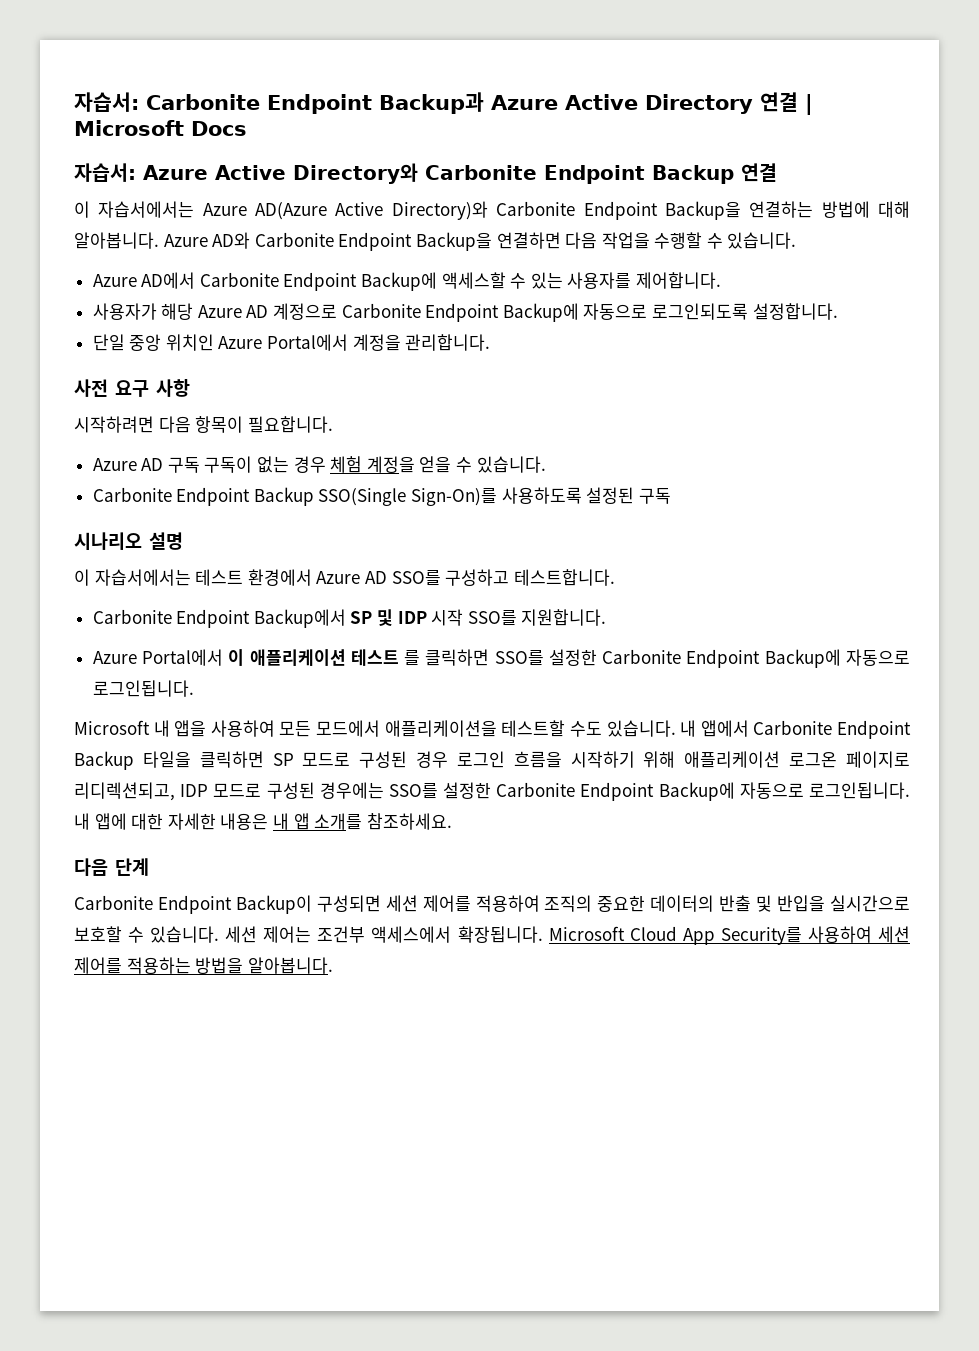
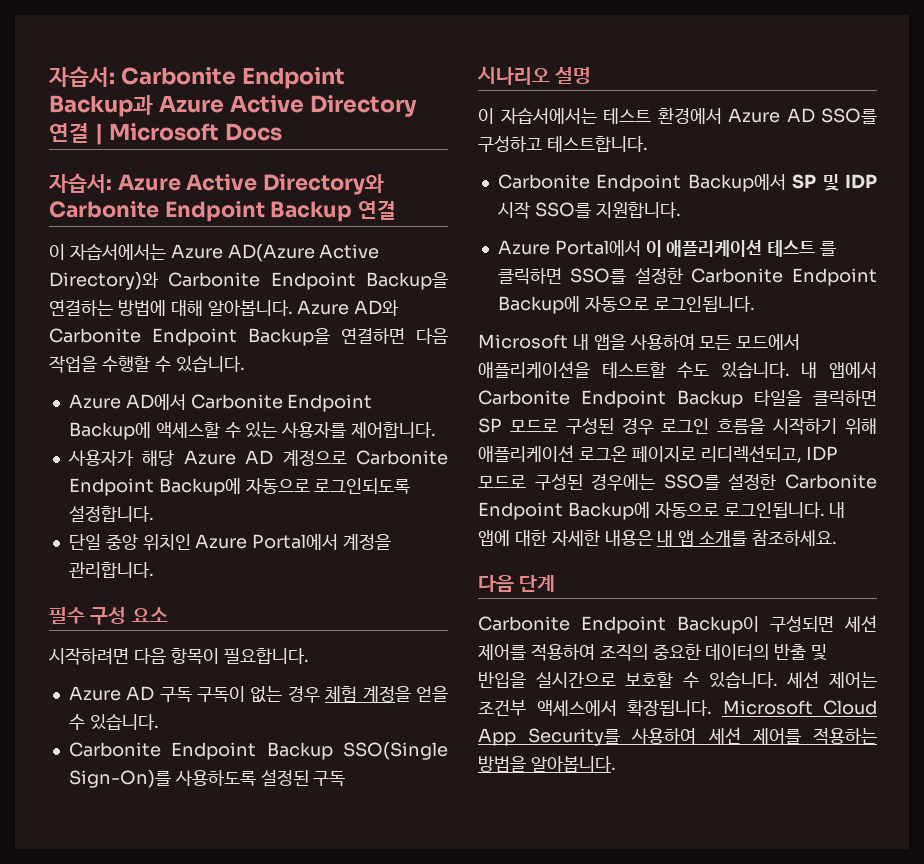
- 사전 요구 사항
+ 필수 구성 요소

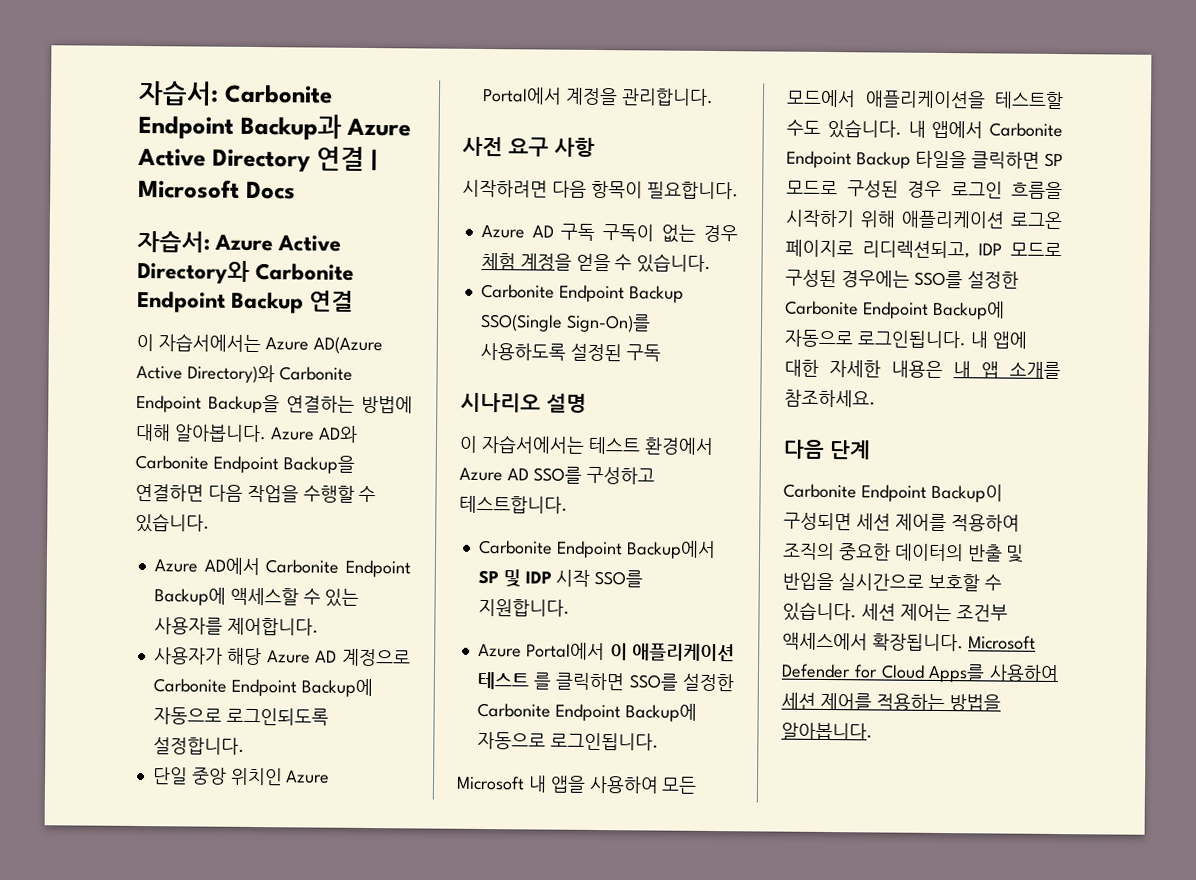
- 필수 구성 요소
+ 사전 요구 사항
- Microsoft Cloud App Security를 사용하여 세션 제어를 적용하는 방법을 알아봅니다.
+ Microsoft Defender for Cloud Apps를 사용하여 세션 제어를 적용하는 방법을 알아봅니다.

